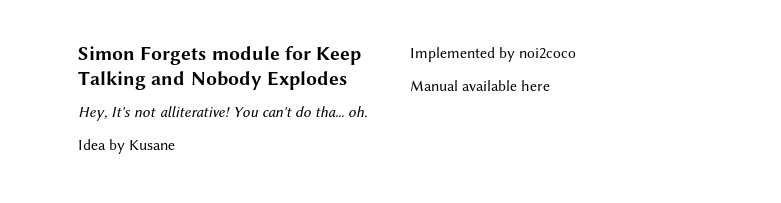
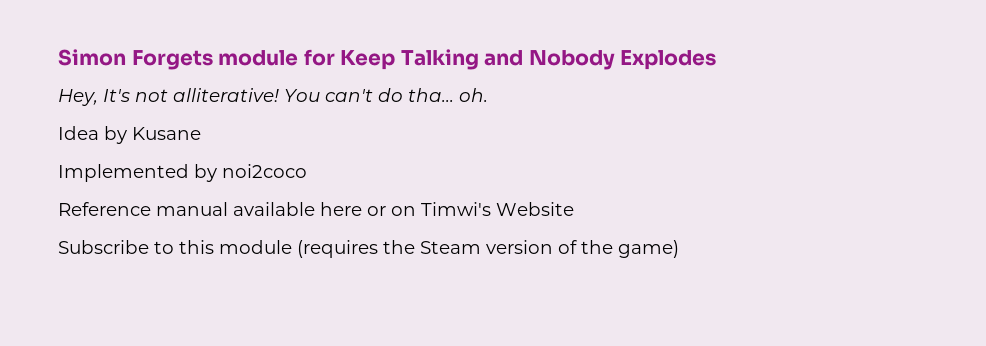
- Manual available here
+ Reference manual available here or on Timwi's Website
+ Subscribe to this module (requires the Steam version of the game)

